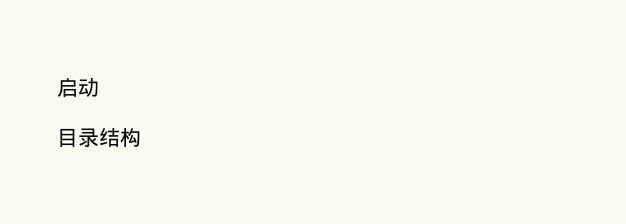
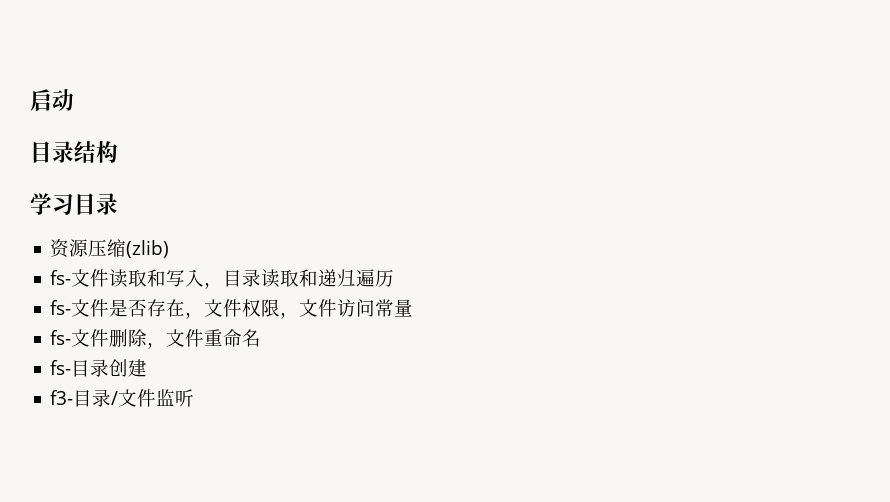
+ 学习目录
+ 资源压缩(zlib)
+ fs-文件读取和写入，目录读取和递归遍历
+ fs-文件是否存在，文件权限，文件访问常量
+ fs-文件删除，文件重命名
+ fs-目录创建
+ f3-目录/文件监听

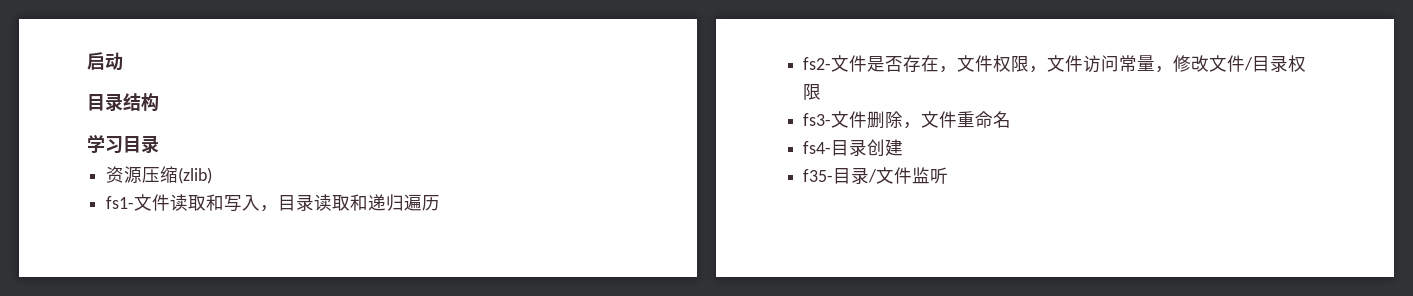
- fs-文件读取和写入，目录读取和递归遍历
+ fs1-文件读取和写入，目录读取和递归遍历
- fs-文件是否存在，文件权限，文件访问常量
- fs-文件删除，文件重命名
+ fs2-文件是否存在，文件权限，文件访问常量，修改文件/目录权限
+ fs3-文件删除，文件重命名
- fs-目录创建
+ fs4-目录创建
- f3-目录/文件监听
+ f35-目录/文件监听

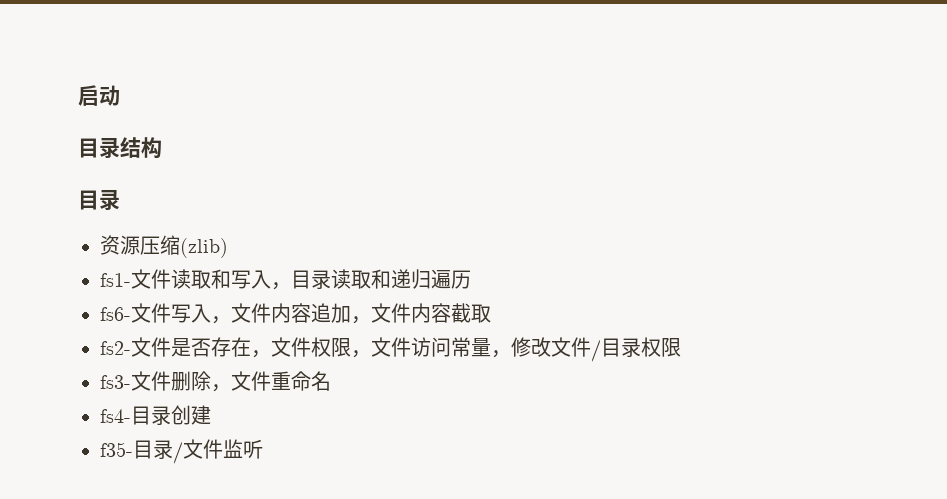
  目录结构
- 学习目录
+ 目录
+ fs6-文件写入，文件内容追加，文件内容截取

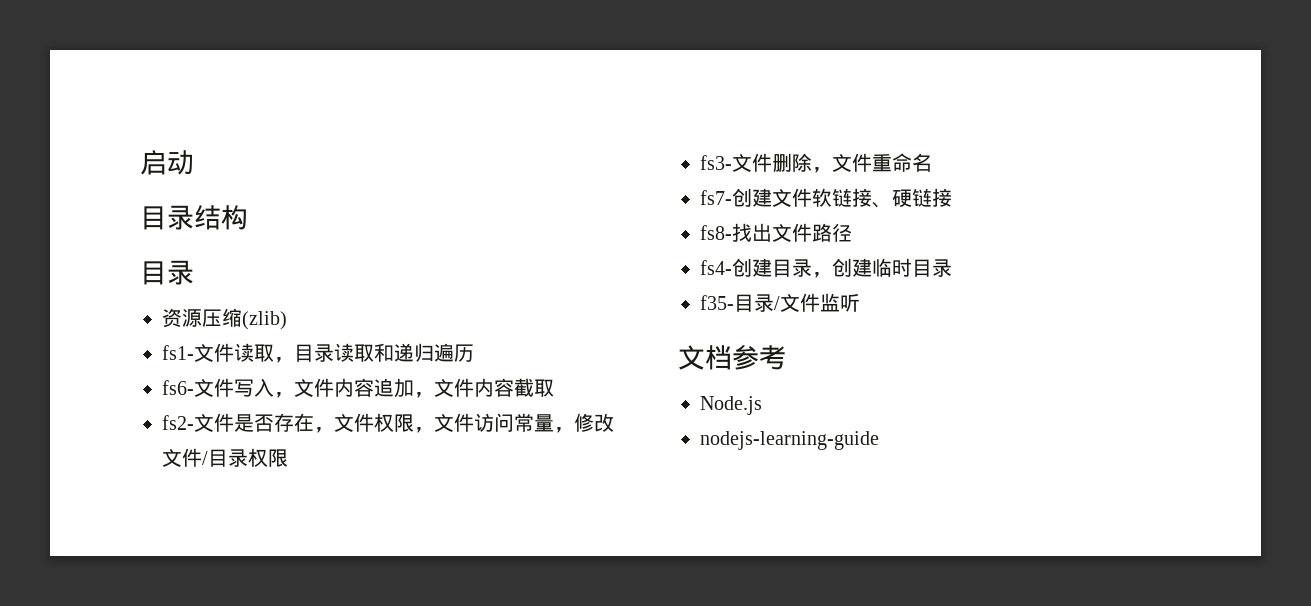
- fs1-文件读取和写入，目录读取和递归遍历
+ fs1-文件读取，目录读取和递归遍历
+ fs7-创建文件软链接、硬链接
+ fs8-找出文件路径
- fs4-目录创建
+ fs4-创建目录，创建临时目录
+ 文档参考
+ Node.js
+ nodejs-learning-guide

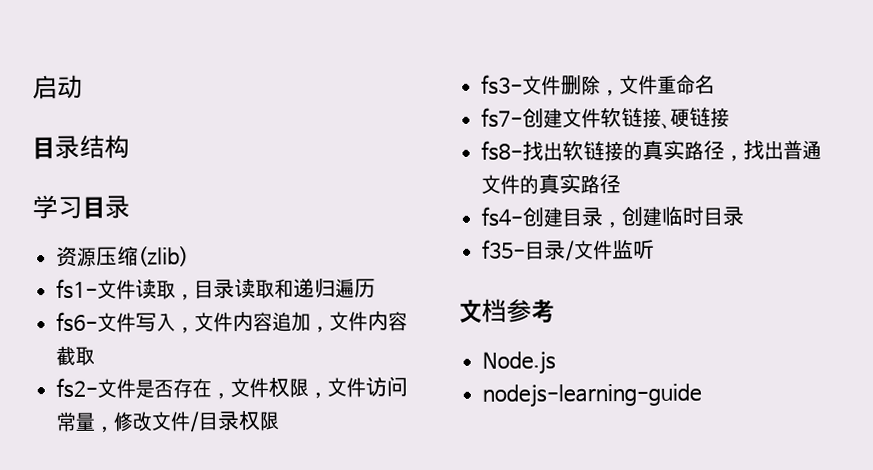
  目录结构
- 目录
+ 学习目录
- fs8-找出文件路径
+ fs8-找出软链接的真实路径，找出普通文件的真实路径

